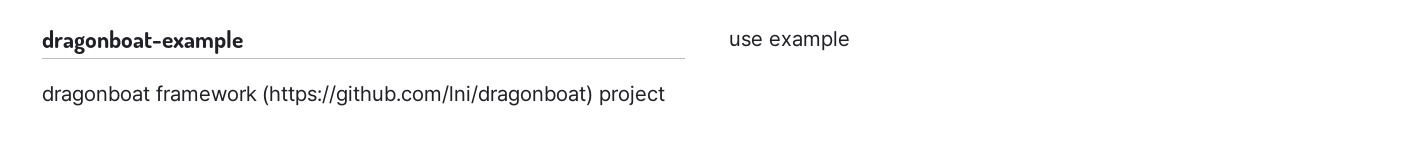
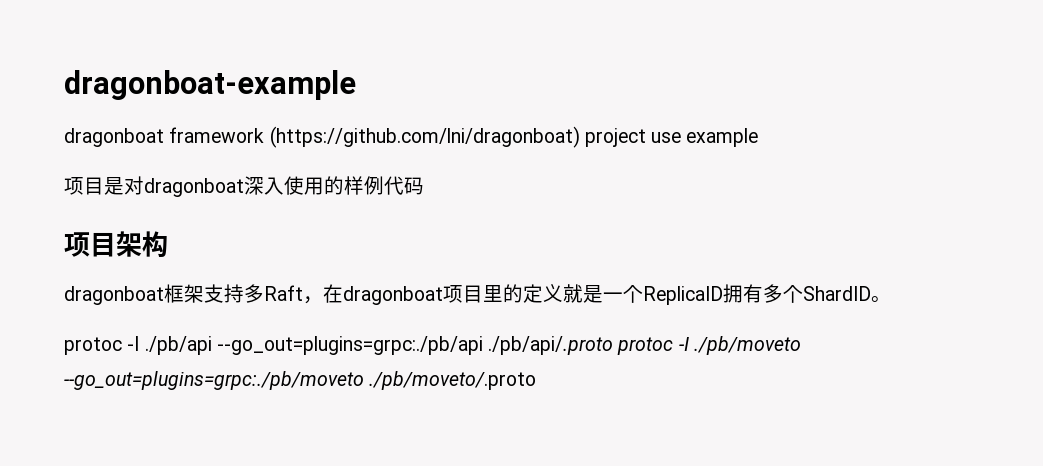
+ 项目是对dragonboat深入使用的样例代码
+ 项目架构
+ dragonboat框架支持多Raft，在dragonboat项目里的定义就是一个ReplicaID拥有多个ShardID。
+ protoc -I ./pb/api --go_out=plugins=grpc:./pb/api ./pb/api/.proto protoc -I ./pb/moveto --go_out=plugins=grpc:./pb/moveto ./pb/moveto/.proto

